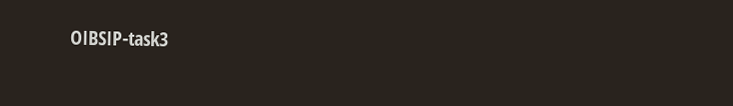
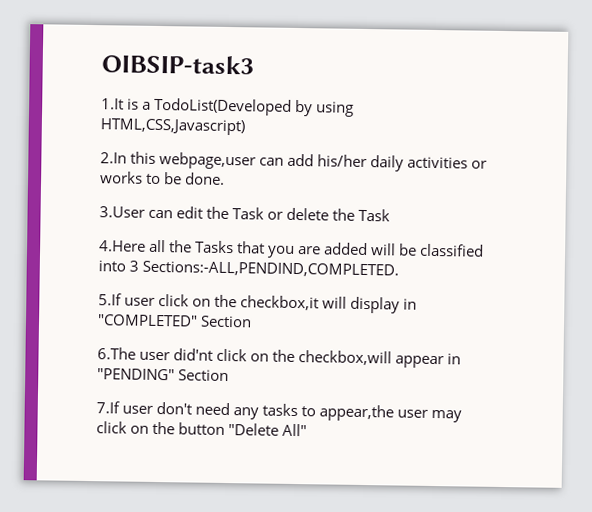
+ 1.It is a TodoList(Developed by using HTML,CSS,Javascript)
+ 2.In this webpage,user can add his/her daily activities or works to be done.
+ 3.User can edit the Task or delete the Task
+ 4.Here all the Tasks that you are added will be classified into 3 Sections:-ALL,PENDIND,COMPLETED.
+ 5.If user click on the checkbox,it will display in "COMPLETED" Section
+ 6.The user did'nt click on the checkbox,will appear in "PENDING" Section
+ 7.If user don't need any tasks to appear,the user may click on the button "Delete All"

